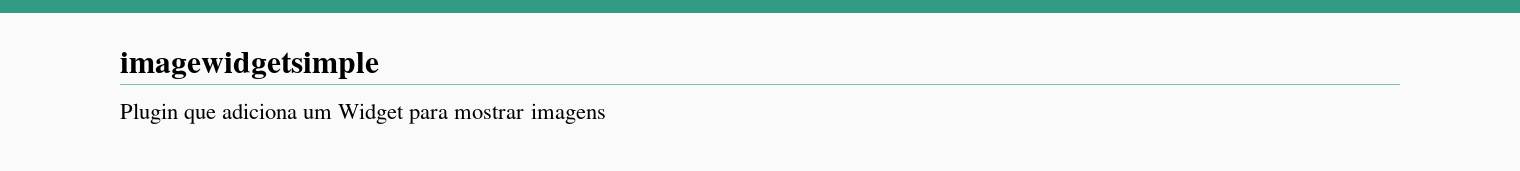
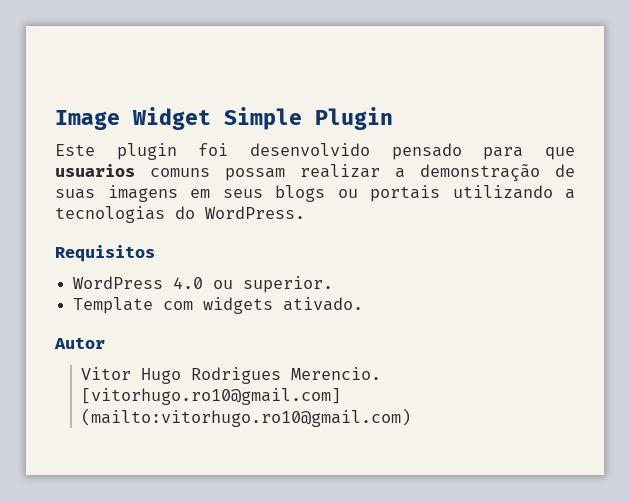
- imagewidgetsimple
- Plugin que adiciona um Widget para mostrar imagens
+ Image Widget Simple Plugin
+ Este plugin foi desenvolvido pensado para que usuarios comuns possam realizar a demonstração de suas imagens em seus blogs ou portais utilizando a tecnologias do WordPress.
+ Requisitos
+ WordPress 4.0 ou superior.
+ Template com widgets ativado.
+ Autor
+ Vitor Hugo Rodrigues Merencio. [vitorhugo.ro10@gmail.com] (mailto:vitorhugo.ro10@gmail.com)

